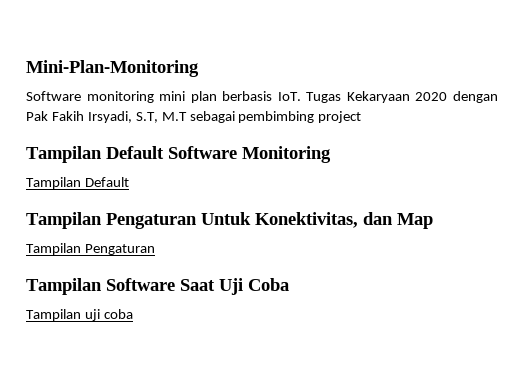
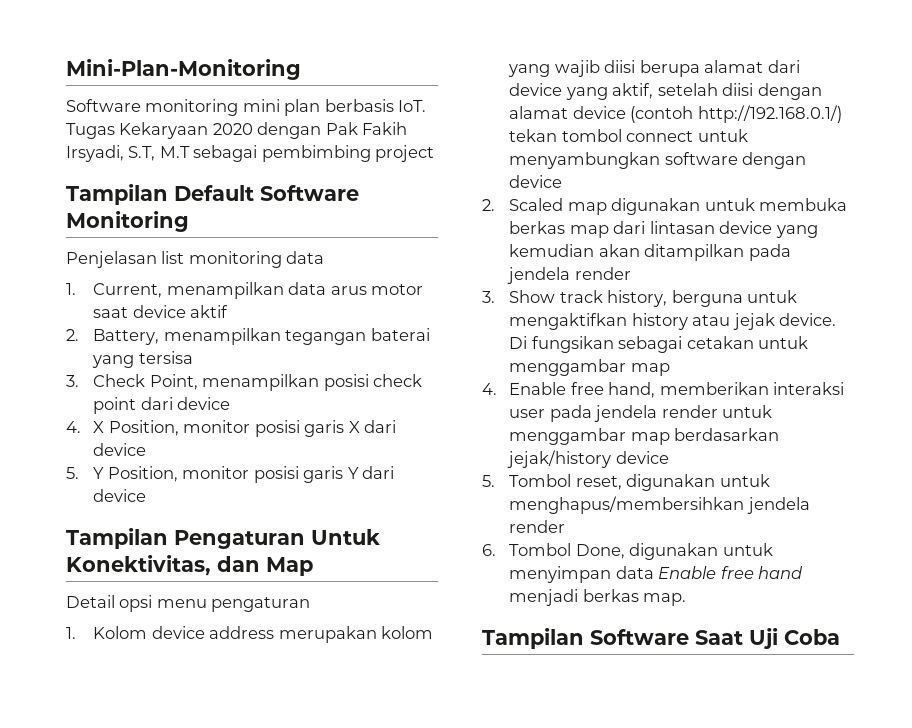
  Tampilan Default Software Monitoring
- Tampilan Default
+ Penjelasan list monitoring data
+ 1. Current, menampilkan data arus motor saat device aktif
+ 2. Battery, menampilkan tegangan baterai yang tersisa
+ 3. Check Point, menampilkan posisi check point dari device
+ 4. X Position, monitor posisi garis X dari device
+ 5. Y Position, monitor posisi garis Y dari device
  Tampilan Pengaturan Untuk Konektivitas, dan Map
- Tampilan Pengaturan
+ Detail opsi menu pengaturan
+ 1. Kolom device address merupakan kolom yang wajib diisi berupa alamat dari device yang aktif, setelah diisi dengan alamat device (contoh http://192.168.0.1/) tekan tombol connect untuk menyambungkan software dengan device
+ 2. Scaled map digunakan untuk membuka berkas map dari lintasan device yang kemudian akan ditampilkan pada jendela render
+ 3. Show track history, berguna untuk mengaktifkan history atau jejak device. Di fungsikan sebagai cetakan untuk menggambar map
+ 4. Enable free hand, memberikan interaksi user pada jendela render untuk menggambar map berdasarkan jejak/history device
+ 5. Tombol reset, digunakan untuk menghapus/membersihkan jendela render
+ 6. Tombol Done, digunakan untuk menyimpan data Enable free hand menjadi berkas map.
- Tampilan uji coba

